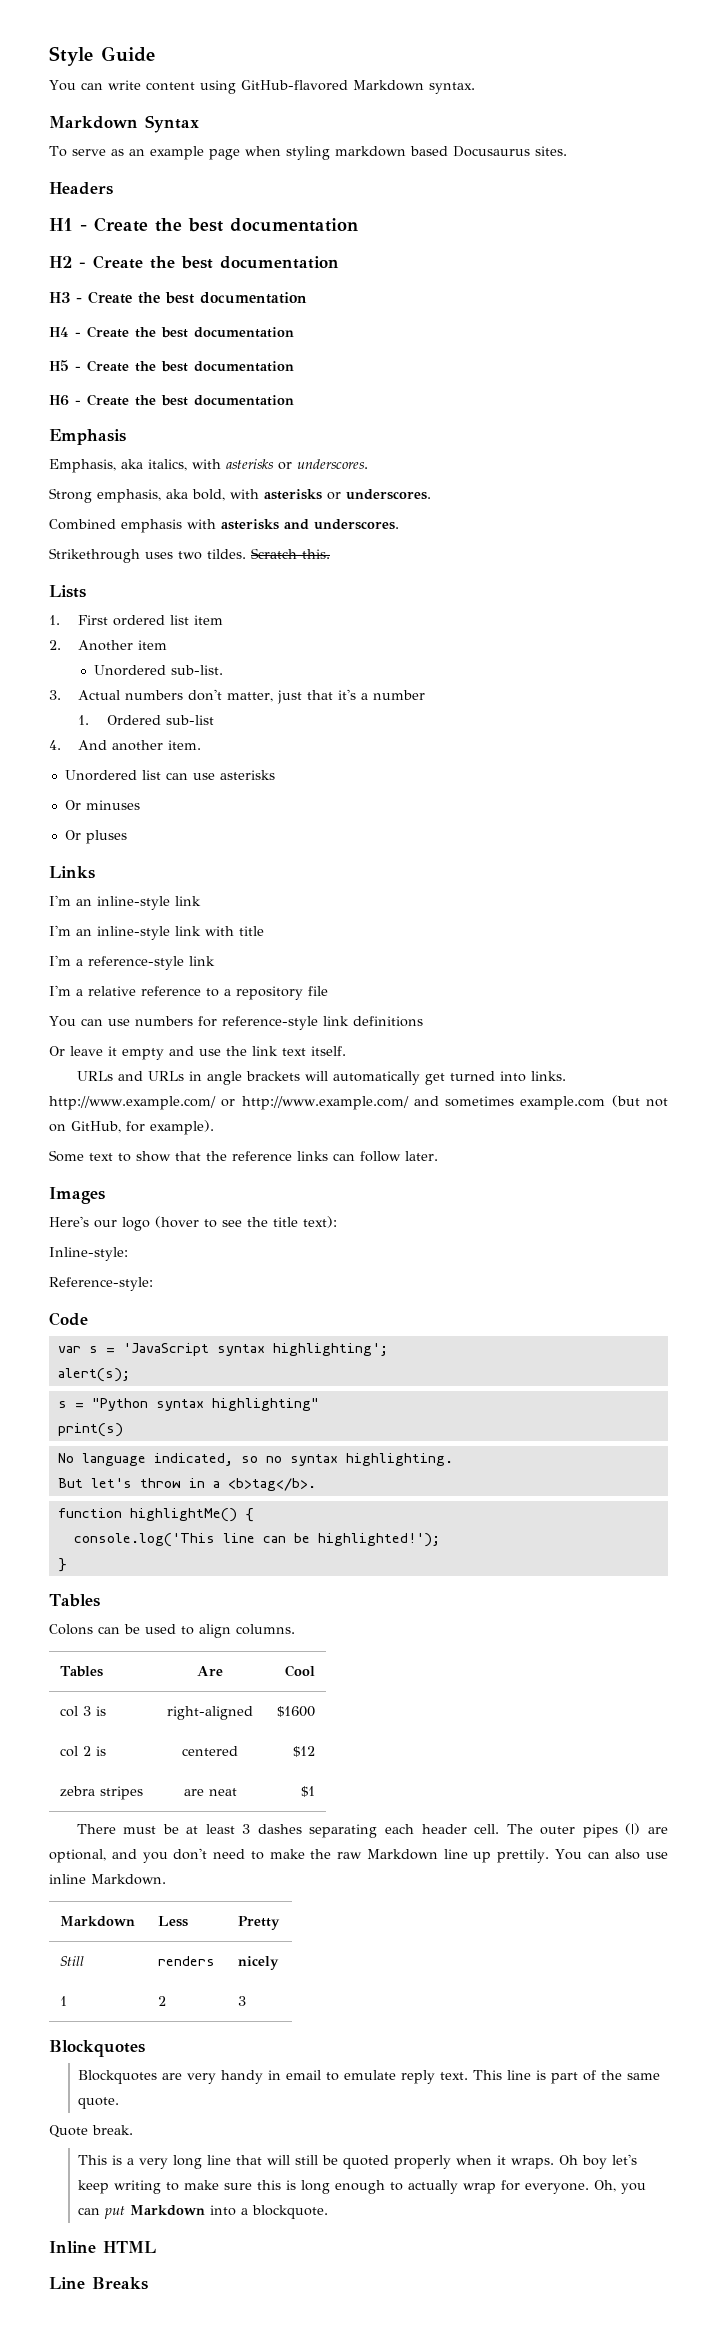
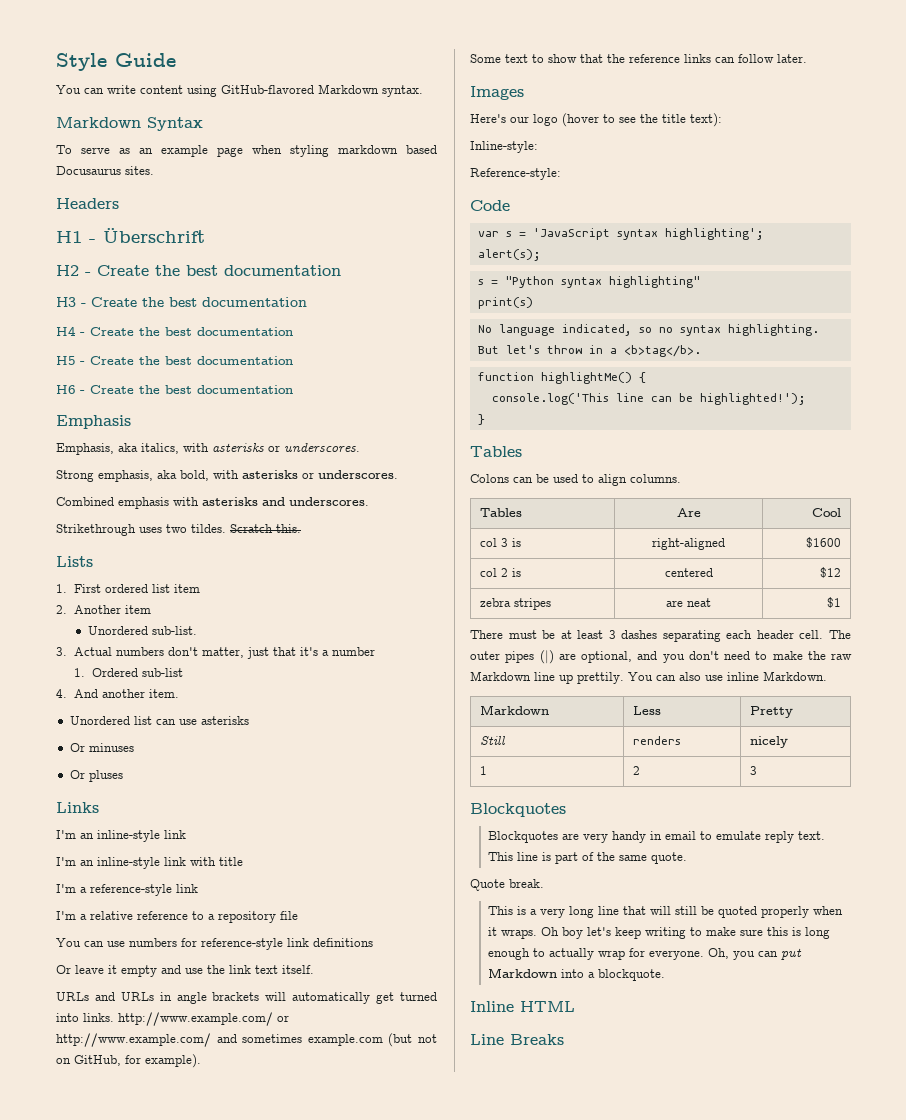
- H1 - Create the best documentation
+ H1 - Überschrift

